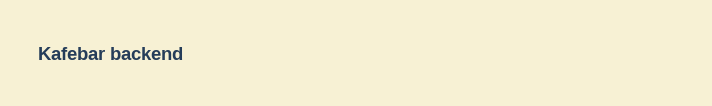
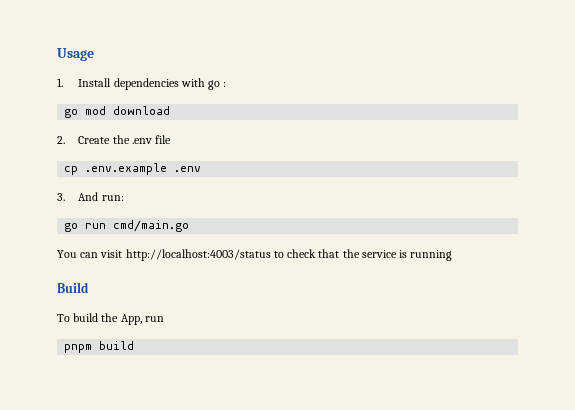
- Kafebar backend
+ Usage
+ 1. Install dependencies with go :
+ go mod download
+ 2. Create the .env file
+ cp .env.example .env
+ 3. And run:
+ go run cmd/main.go
+ You can visit http://localhost:4003/status to check that the service is running
+ Build
+ To build the App, run
+ pnpm build

